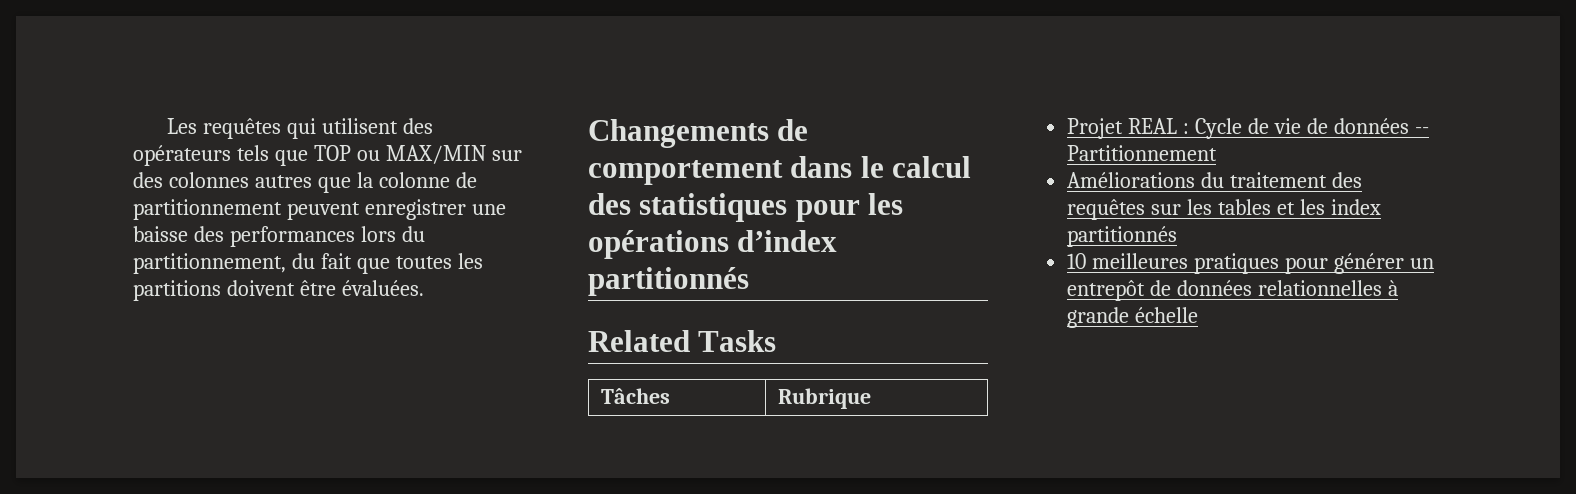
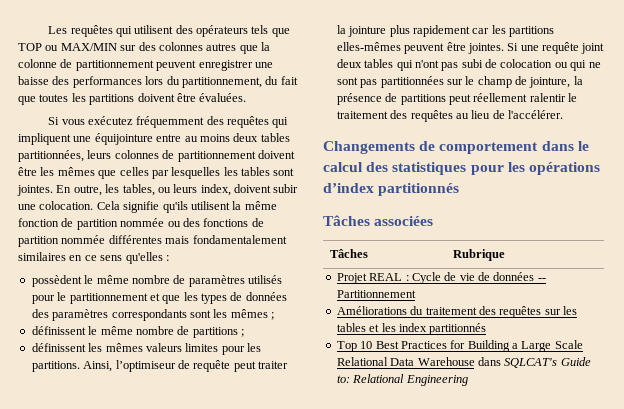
+ Si vous exécutez fréquemment des requêtes qui impliquent une équijointure entre au moins deux tables partitionnées, leurs colonnes de partitionnement doivent être les mêmes que celles par lesquelles les tables sont jointes. En outre, les tables, ou leurs index, doivent subir une colocation. Cela signifie qu'ils utilisent la même fonction de partition nommée ou des fonctions de partition nommée différentes mais fondamentalement similaires en ce sens qu'elles :
+ possèdent le même nombre de paramètres utilisés pour le partitionnement et que les types de données des paramètres correspondants sont les mêmes ;
+ définissent le même nombre de partitions ;
+ définissent les mêmes valeurs limites pour les partitions. Ainsi, l’optimiseur de requête peut traiter la jointure plus rapidement car les partitions elles-mêmes peuvent être jointes. Si une requête joint deux tables qui n'ont pas subi de colocation ou qui ne sont pas partitionnées sur le champ de jointure, la présence de partitions peut réellement ralentir le traitement des requêtes au lieu de l'accélérer.
- Related Tasks
+ Tâches associées
- 10 meilleures pratiques pour générer un entrepôt de données relationnelles à grande échelle
+ Top 10 Best Practices for Building a Large Scale Relational Data Warehouse dans SQLCAT's Guide to: Relational Engineering

